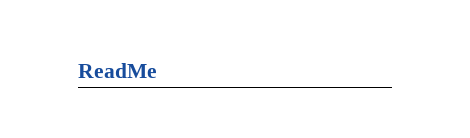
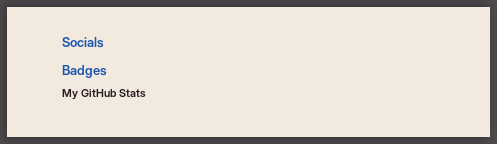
- ReadMe
+ Socials
+ Badges
+ My GitHub Stats

